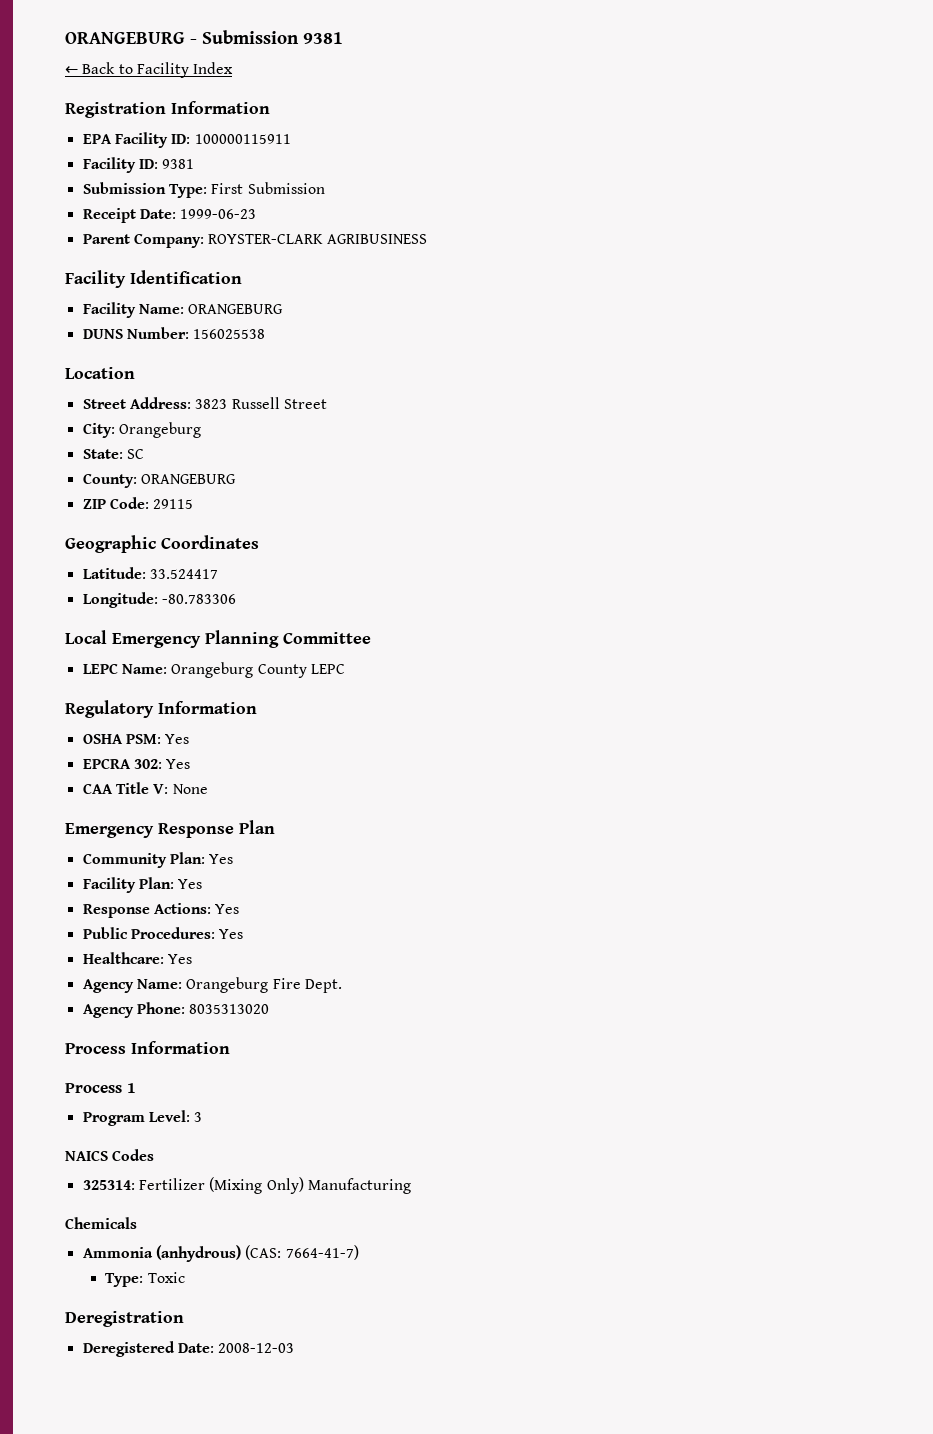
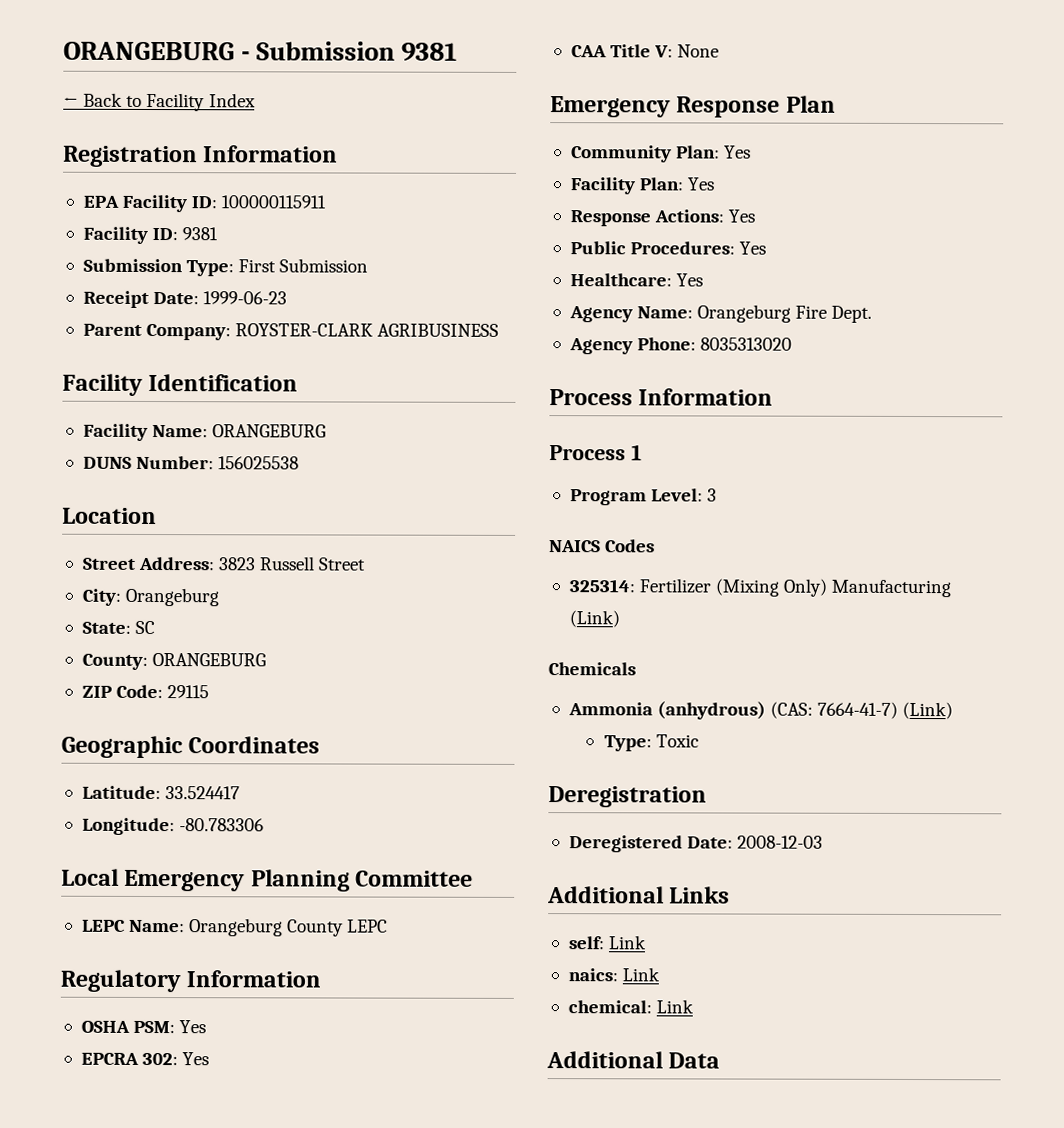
- 325314: Fertilizer (Mixing Only) Manufacturing
+ 325314: Fertilizer (Mixing Only) Manufacturing (Link)
- Ammonia (anhydrous) (CAS: 7664-41-7)
+ Ammonia (anhydrous) (CAS: 7664-41-7) (Link)
+ Additional Links
+ self: Link
+ naics: Link
+ chemical: Link
+ Additional Data

